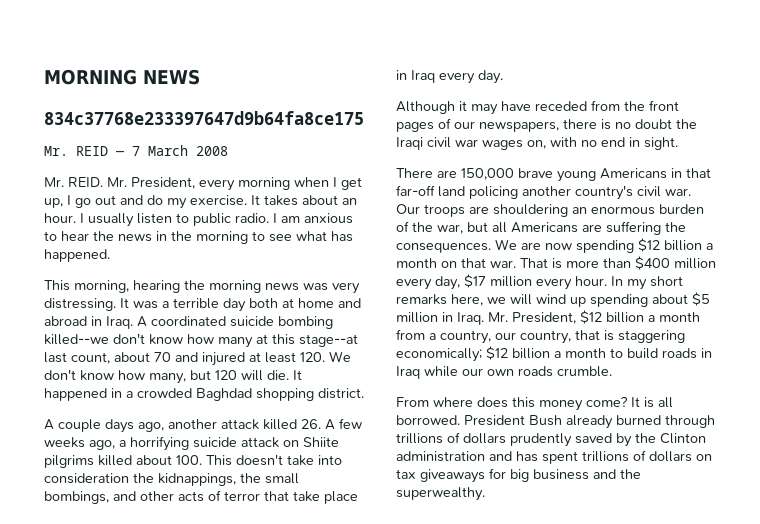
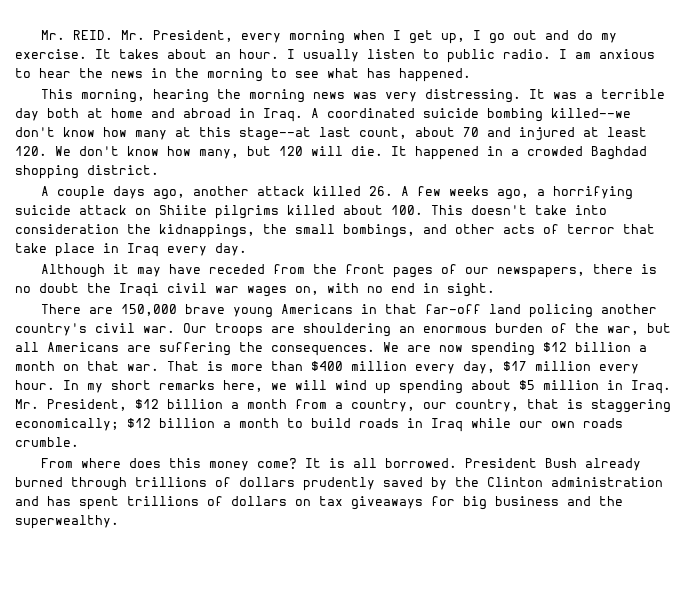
- MORNING NEWS
- 834c37768e233397647d9b64fa8ce175
- Mr. REID — 7 March 2008

